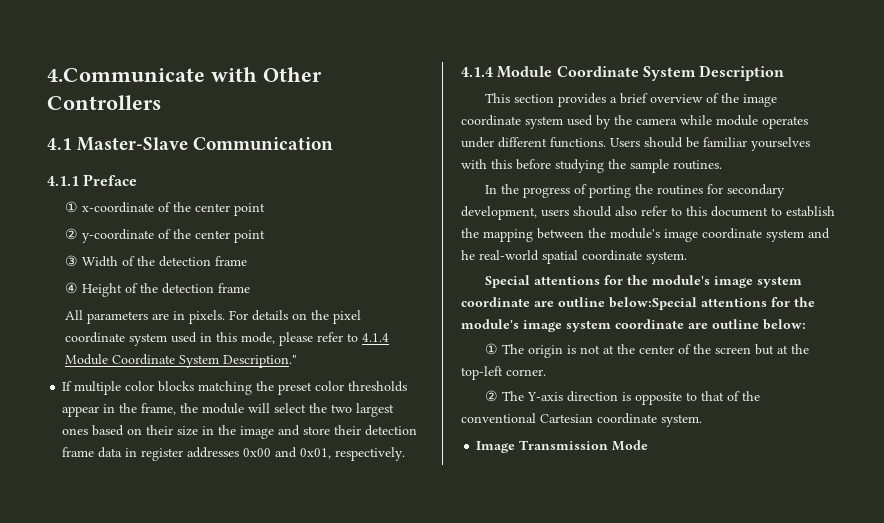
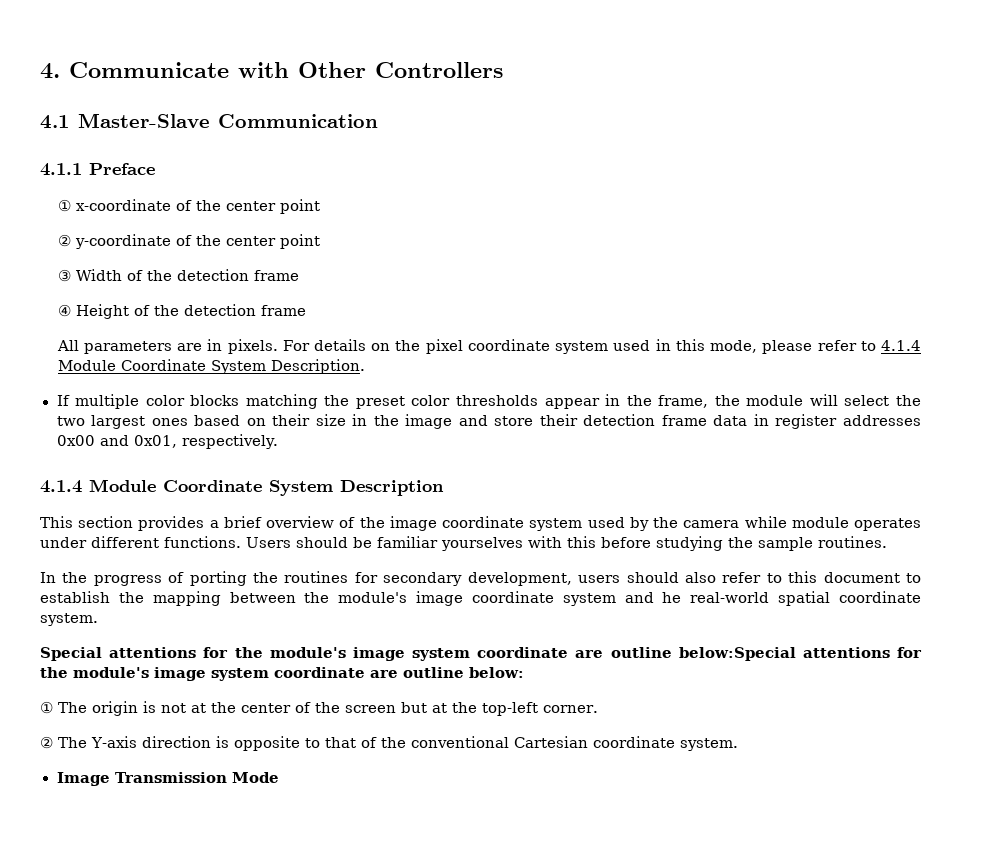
- 4.Communicate with Other Controllers
+ 4. Communicate with Other Controllers
- For details on the pixel coordinate system used in this mode, please refer to 4.1.4 Module Coordinate System Description."
+ For details on the pixel coordinate system used in this mode, please refer to 4.1.4 Module Coordinate System Description.

